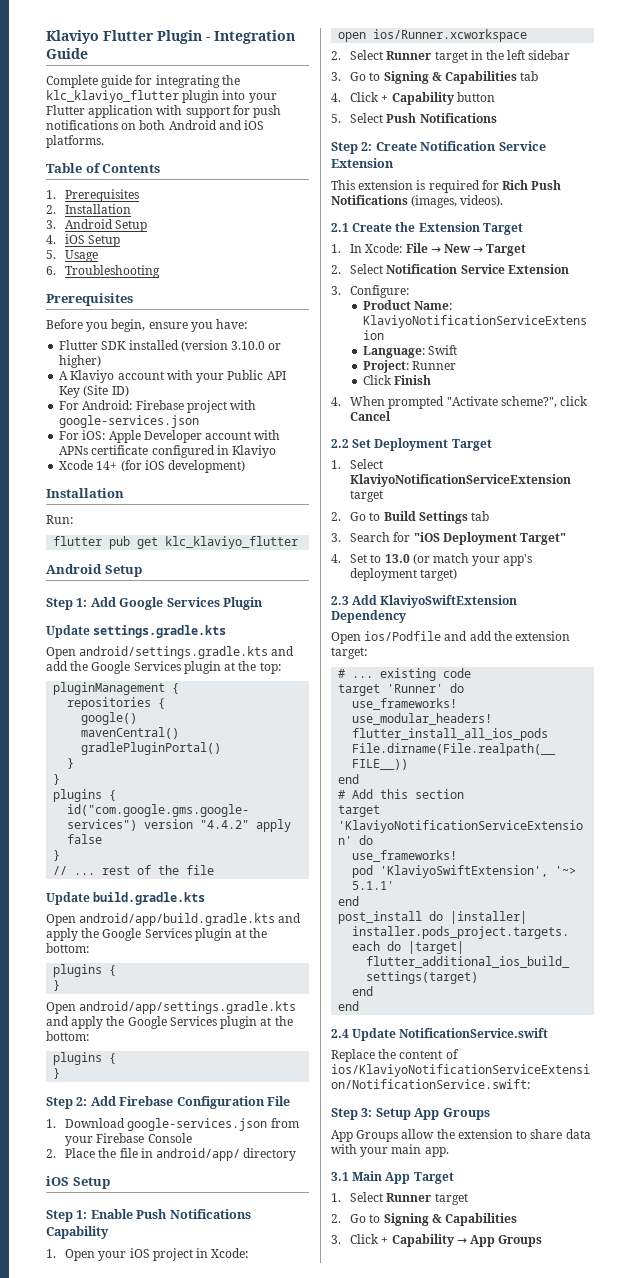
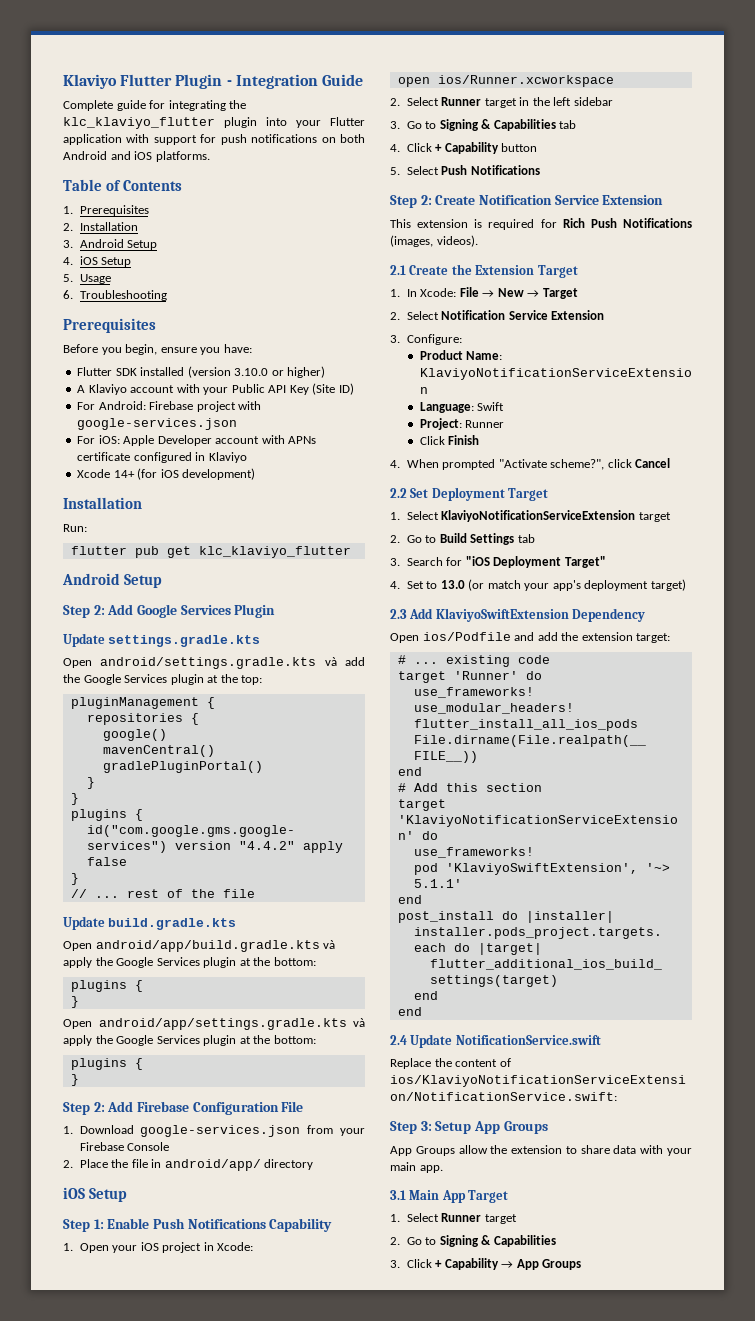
- Step 1: Add Google Services Plugin
+ Step 2: Add Google Services Plugin
- Open android/settings.gradle.kts and add the Google Services plugin at the top:
+ Open android/settings.gradle.kts và add the Google Services plugin at the top:
- Open android/app/build.gradle.kts and apply the Google Services plugin at the bottom:
+ Open android/app/build.gradle.kts và apply the Google Services plugin at the bottom:
- Open android/app/settings.gradle.kts and apply the Google Services plugin at the bottom:
+ Open android/app/settings.gradle.kts và apply the Google Services plugin at the bottom:

